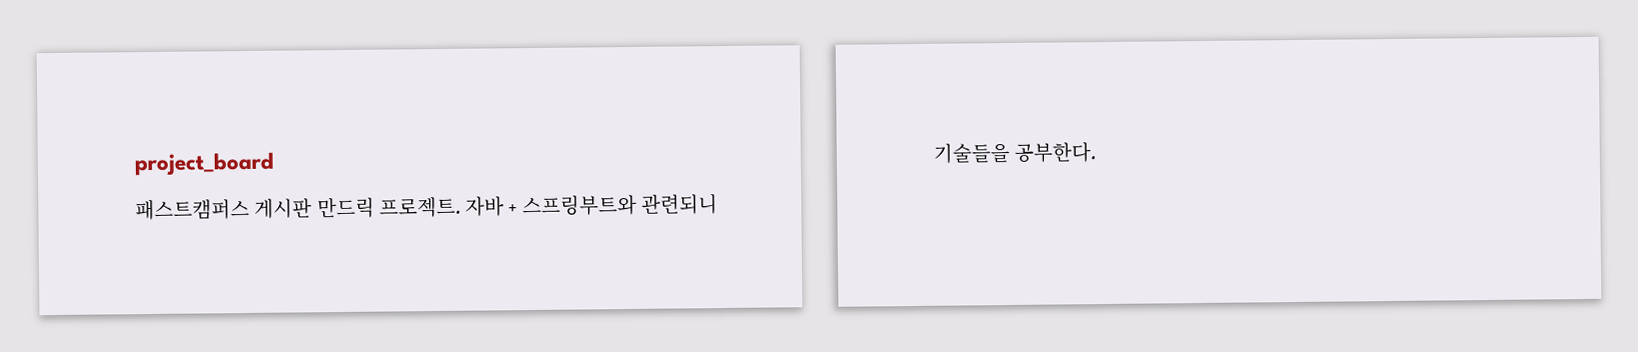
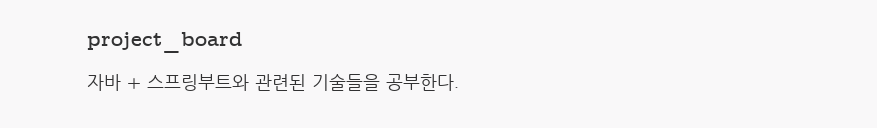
- 패스트캠퍼스 게시판 만드릭 프로젝트. 자바 + 스프링부트와 관련되니 기술들을 공부한다.
+ 자바 + 스프링부트와 관련된 기술들을 공부한다.

